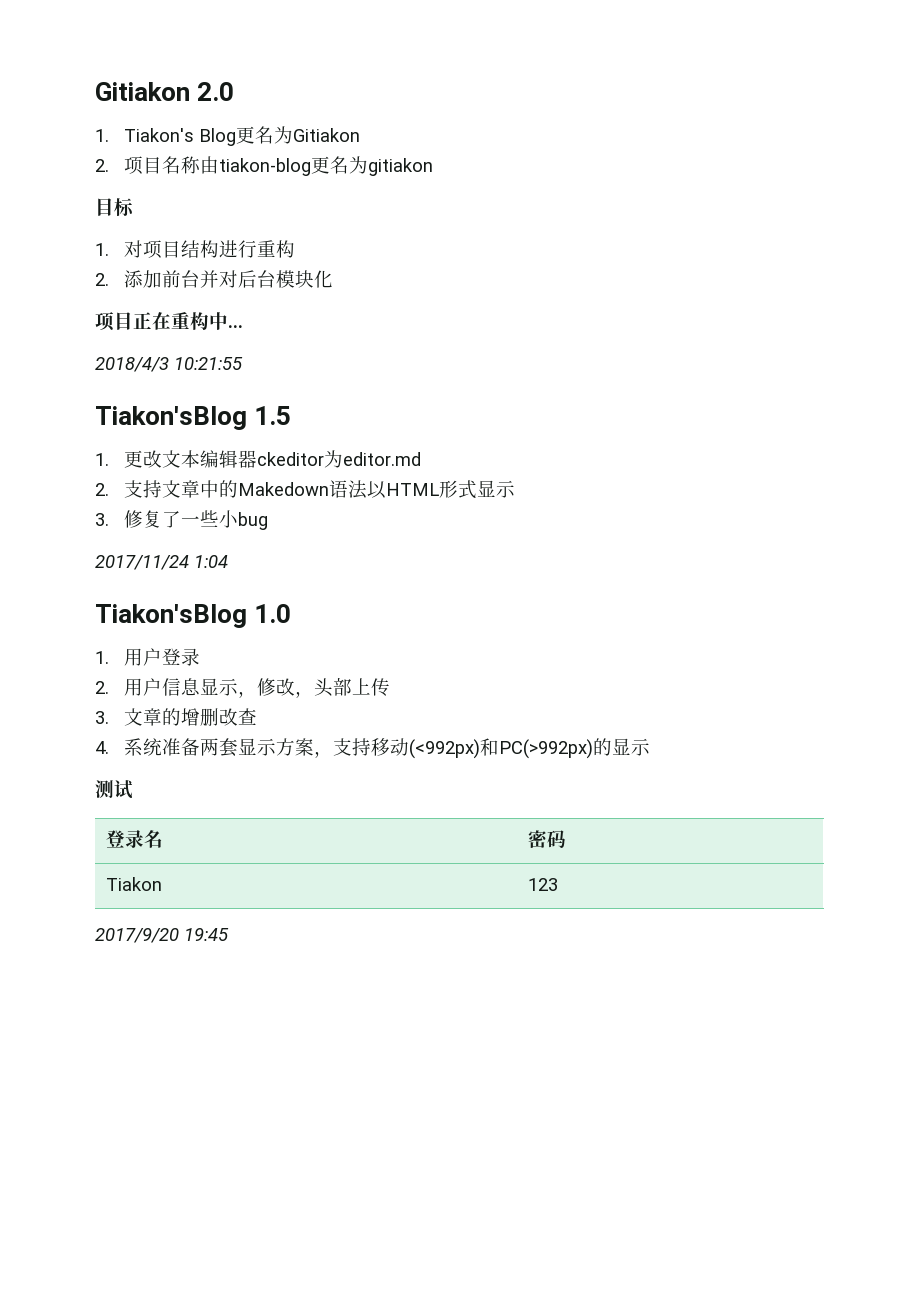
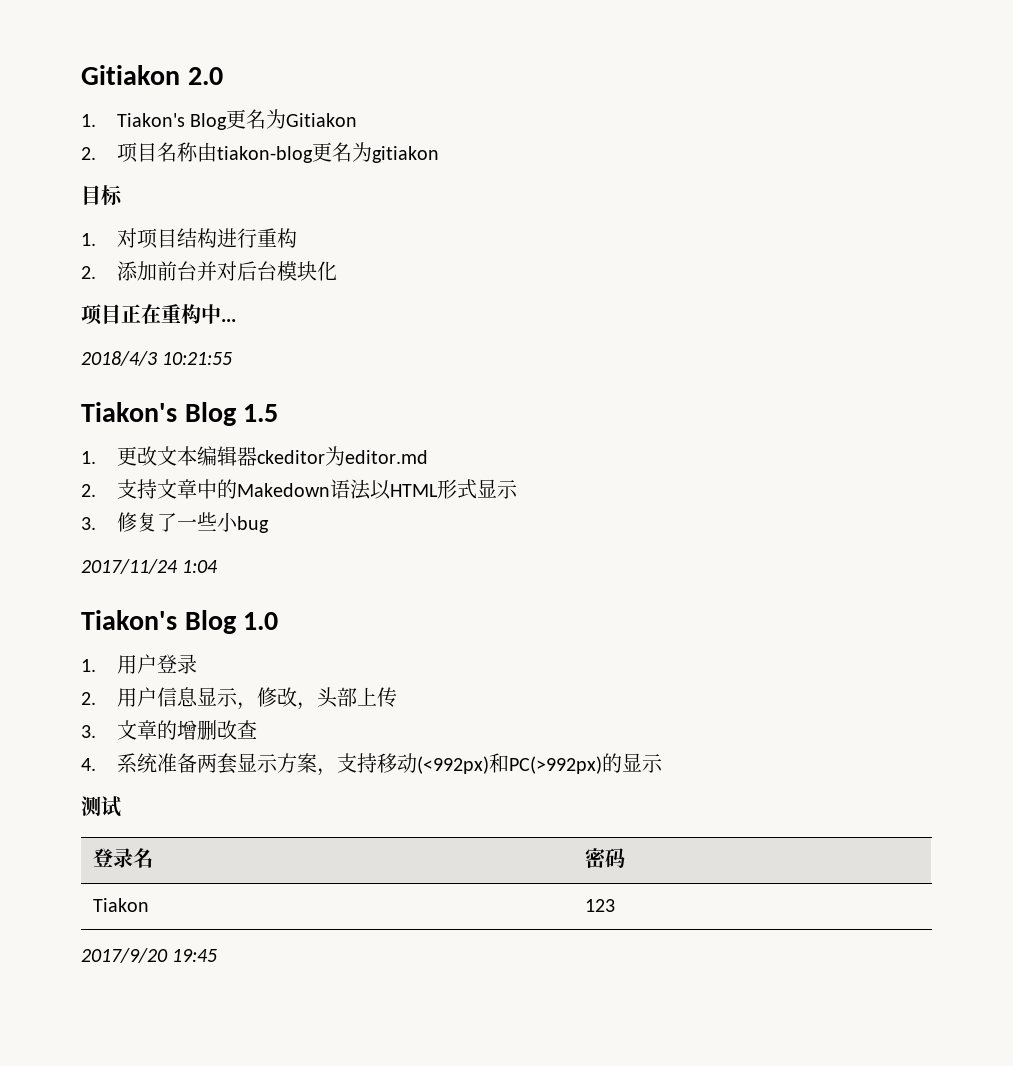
- Tiakon'sBlog 1.5
+ Tiakon's Blog 1.5
- Tiakon'sBlog 1.0
+ Tiakon's Blog 1.0

